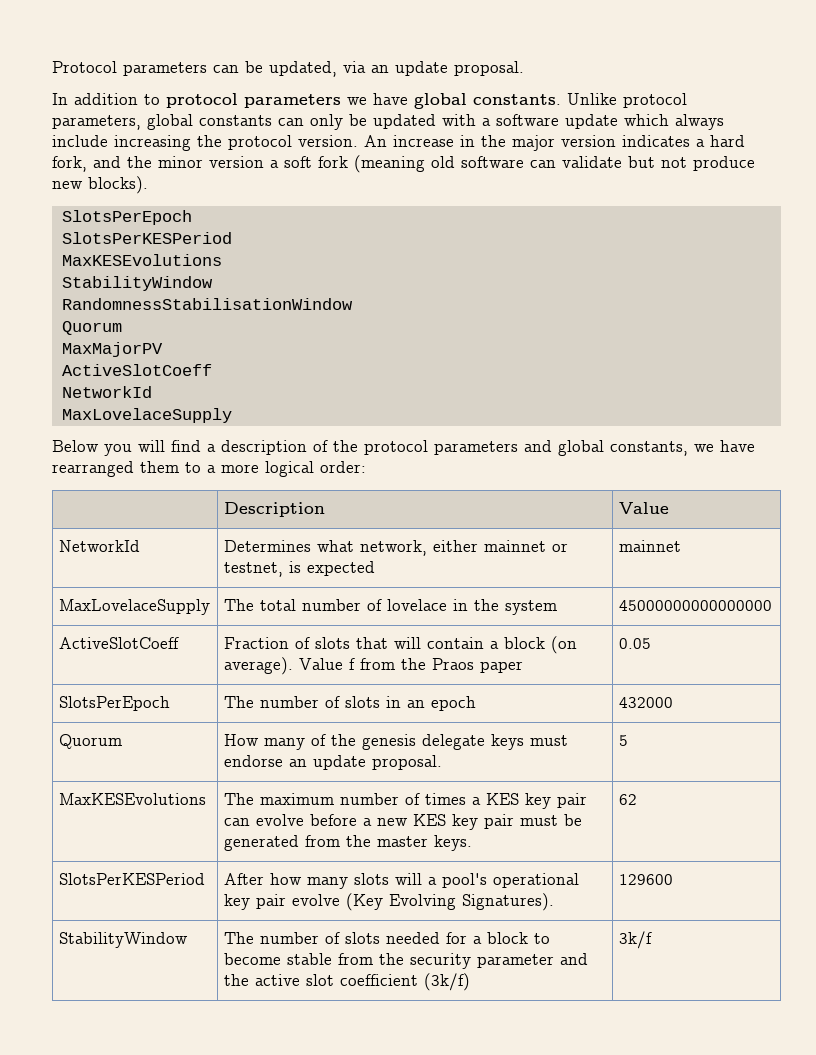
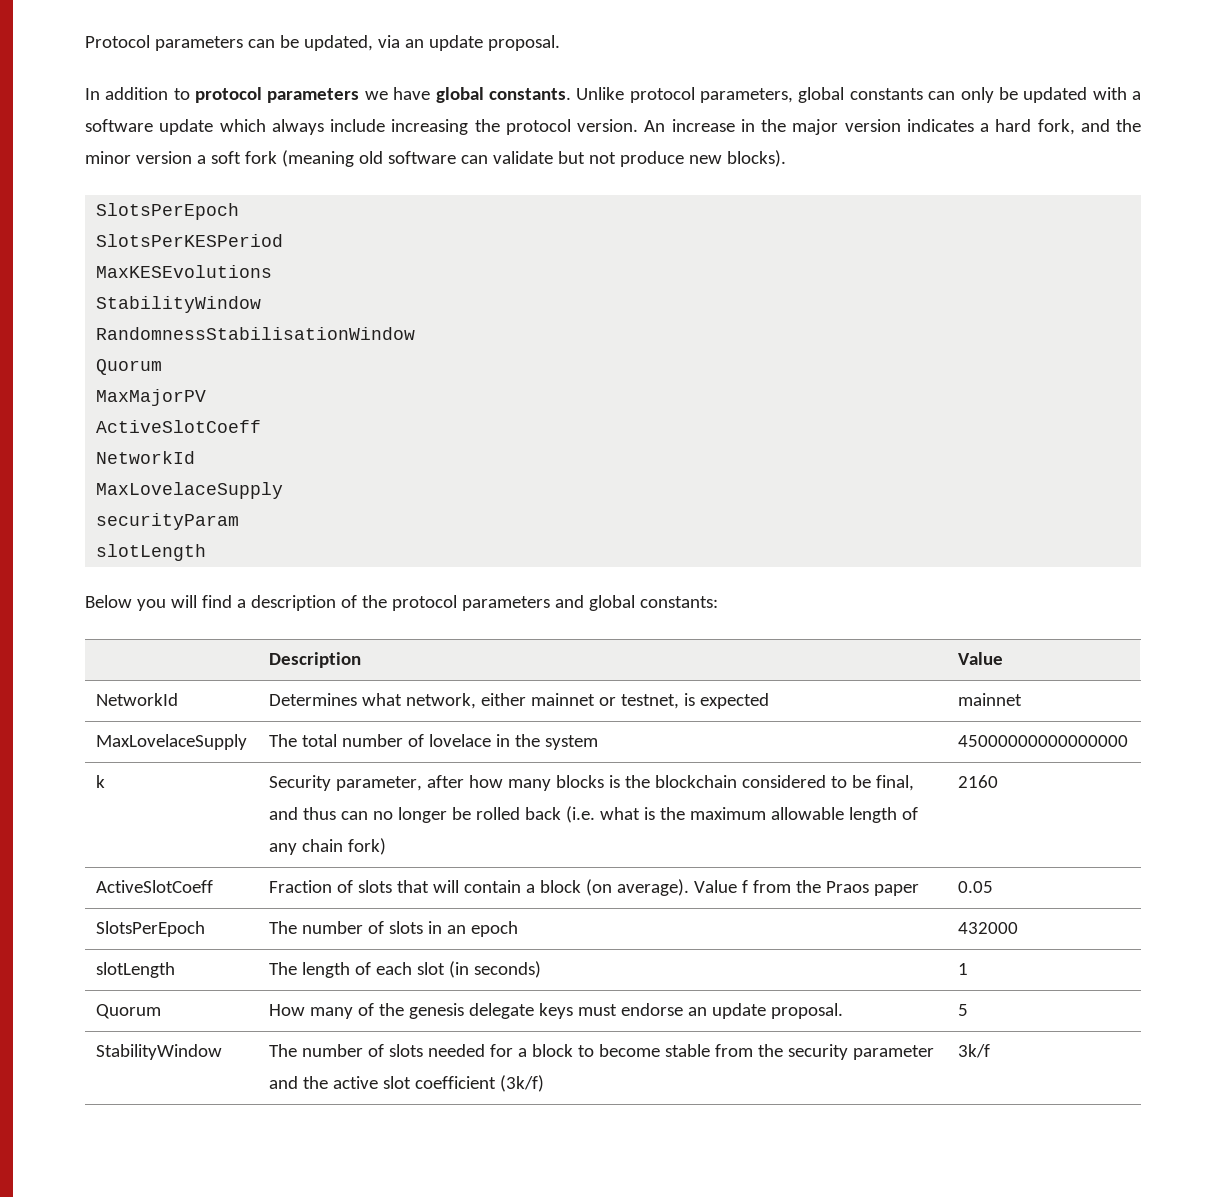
+ securityParam
+ slotLength
- Below you will find a description of the protocol parameters and global constants, we have rearranged them to a more logical order:
+ Below you will find a description of the protocol parameters and global constants:
+ k | Security parameter, after how many blocks is the blockchain considered to be final, and thus can no longer be rolled back (i.e. what is the maximum allowable length of any chain fork) | 2160
+ slotLength | The length of each slot (in seconds) | 1
- MaxKESEvolutions | The maximum number of times a KES key pair can evolve before a new KES key pair must be generated from the master keys. | 62
- SlotsPerKESPeriod | After how many slots will a pool's operational key pair evolve (Key Evolving Signatures). | 129600

